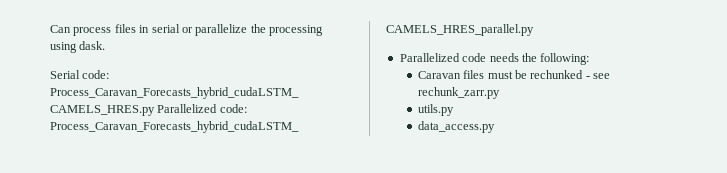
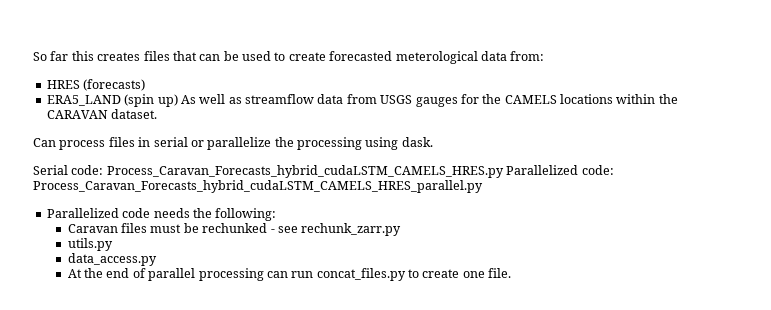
+ So far this creates files that can be used to create forecasted meterological data from:
+ HRES (forecasts)
+ ERA5_LAND (spin up) As well as streamflow data from USGS gauges for the CAMELS locations within the CARAVAN dataset.
+ At the end of parallel processing can run concat_files.py to create one file.

